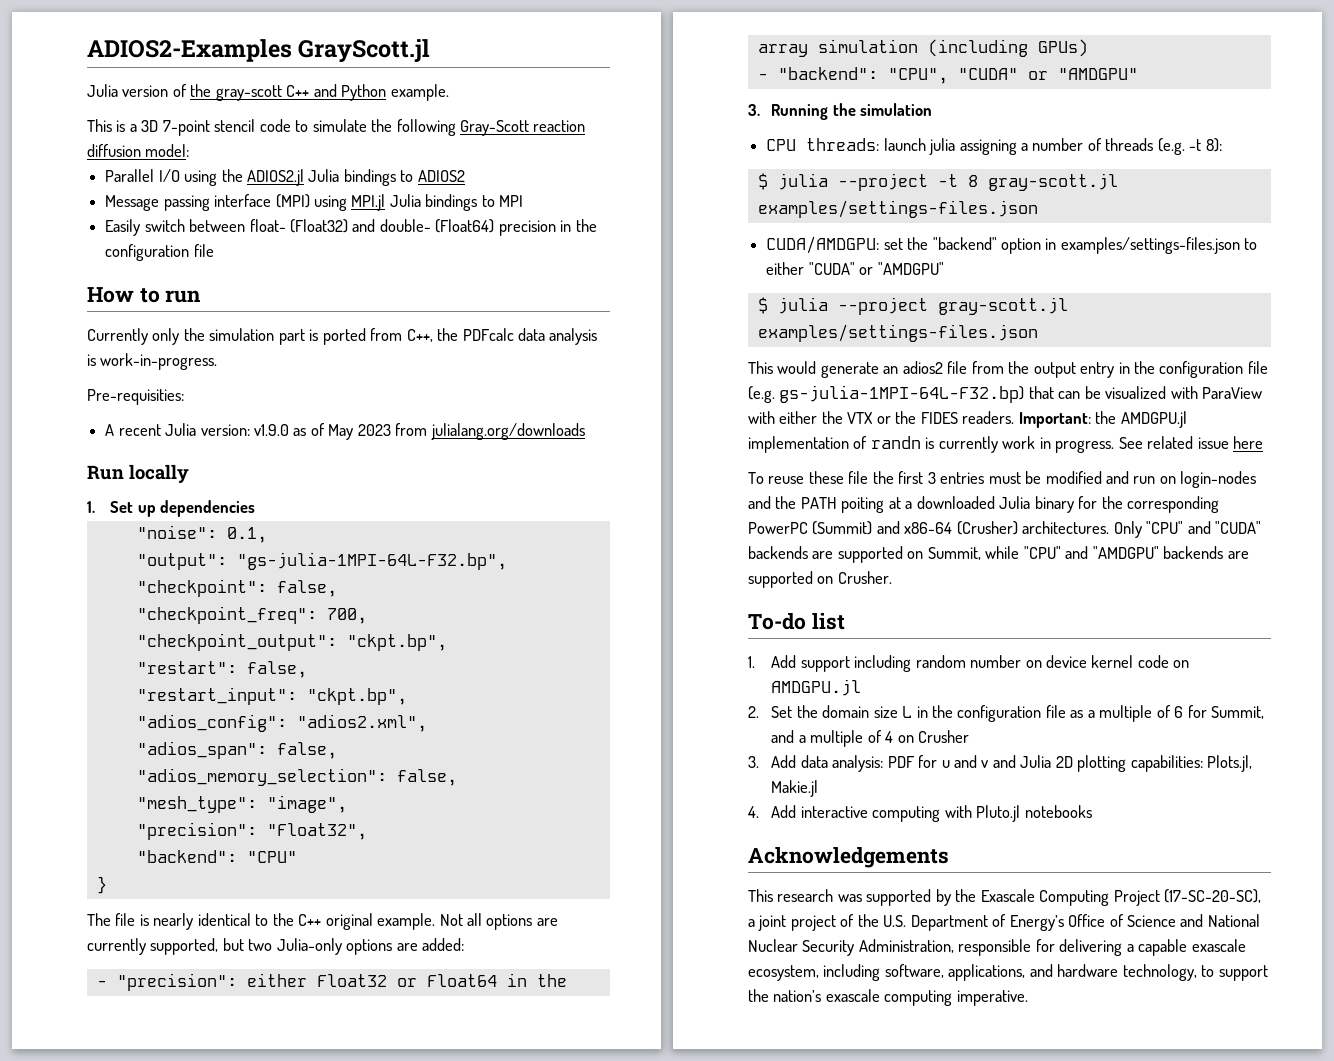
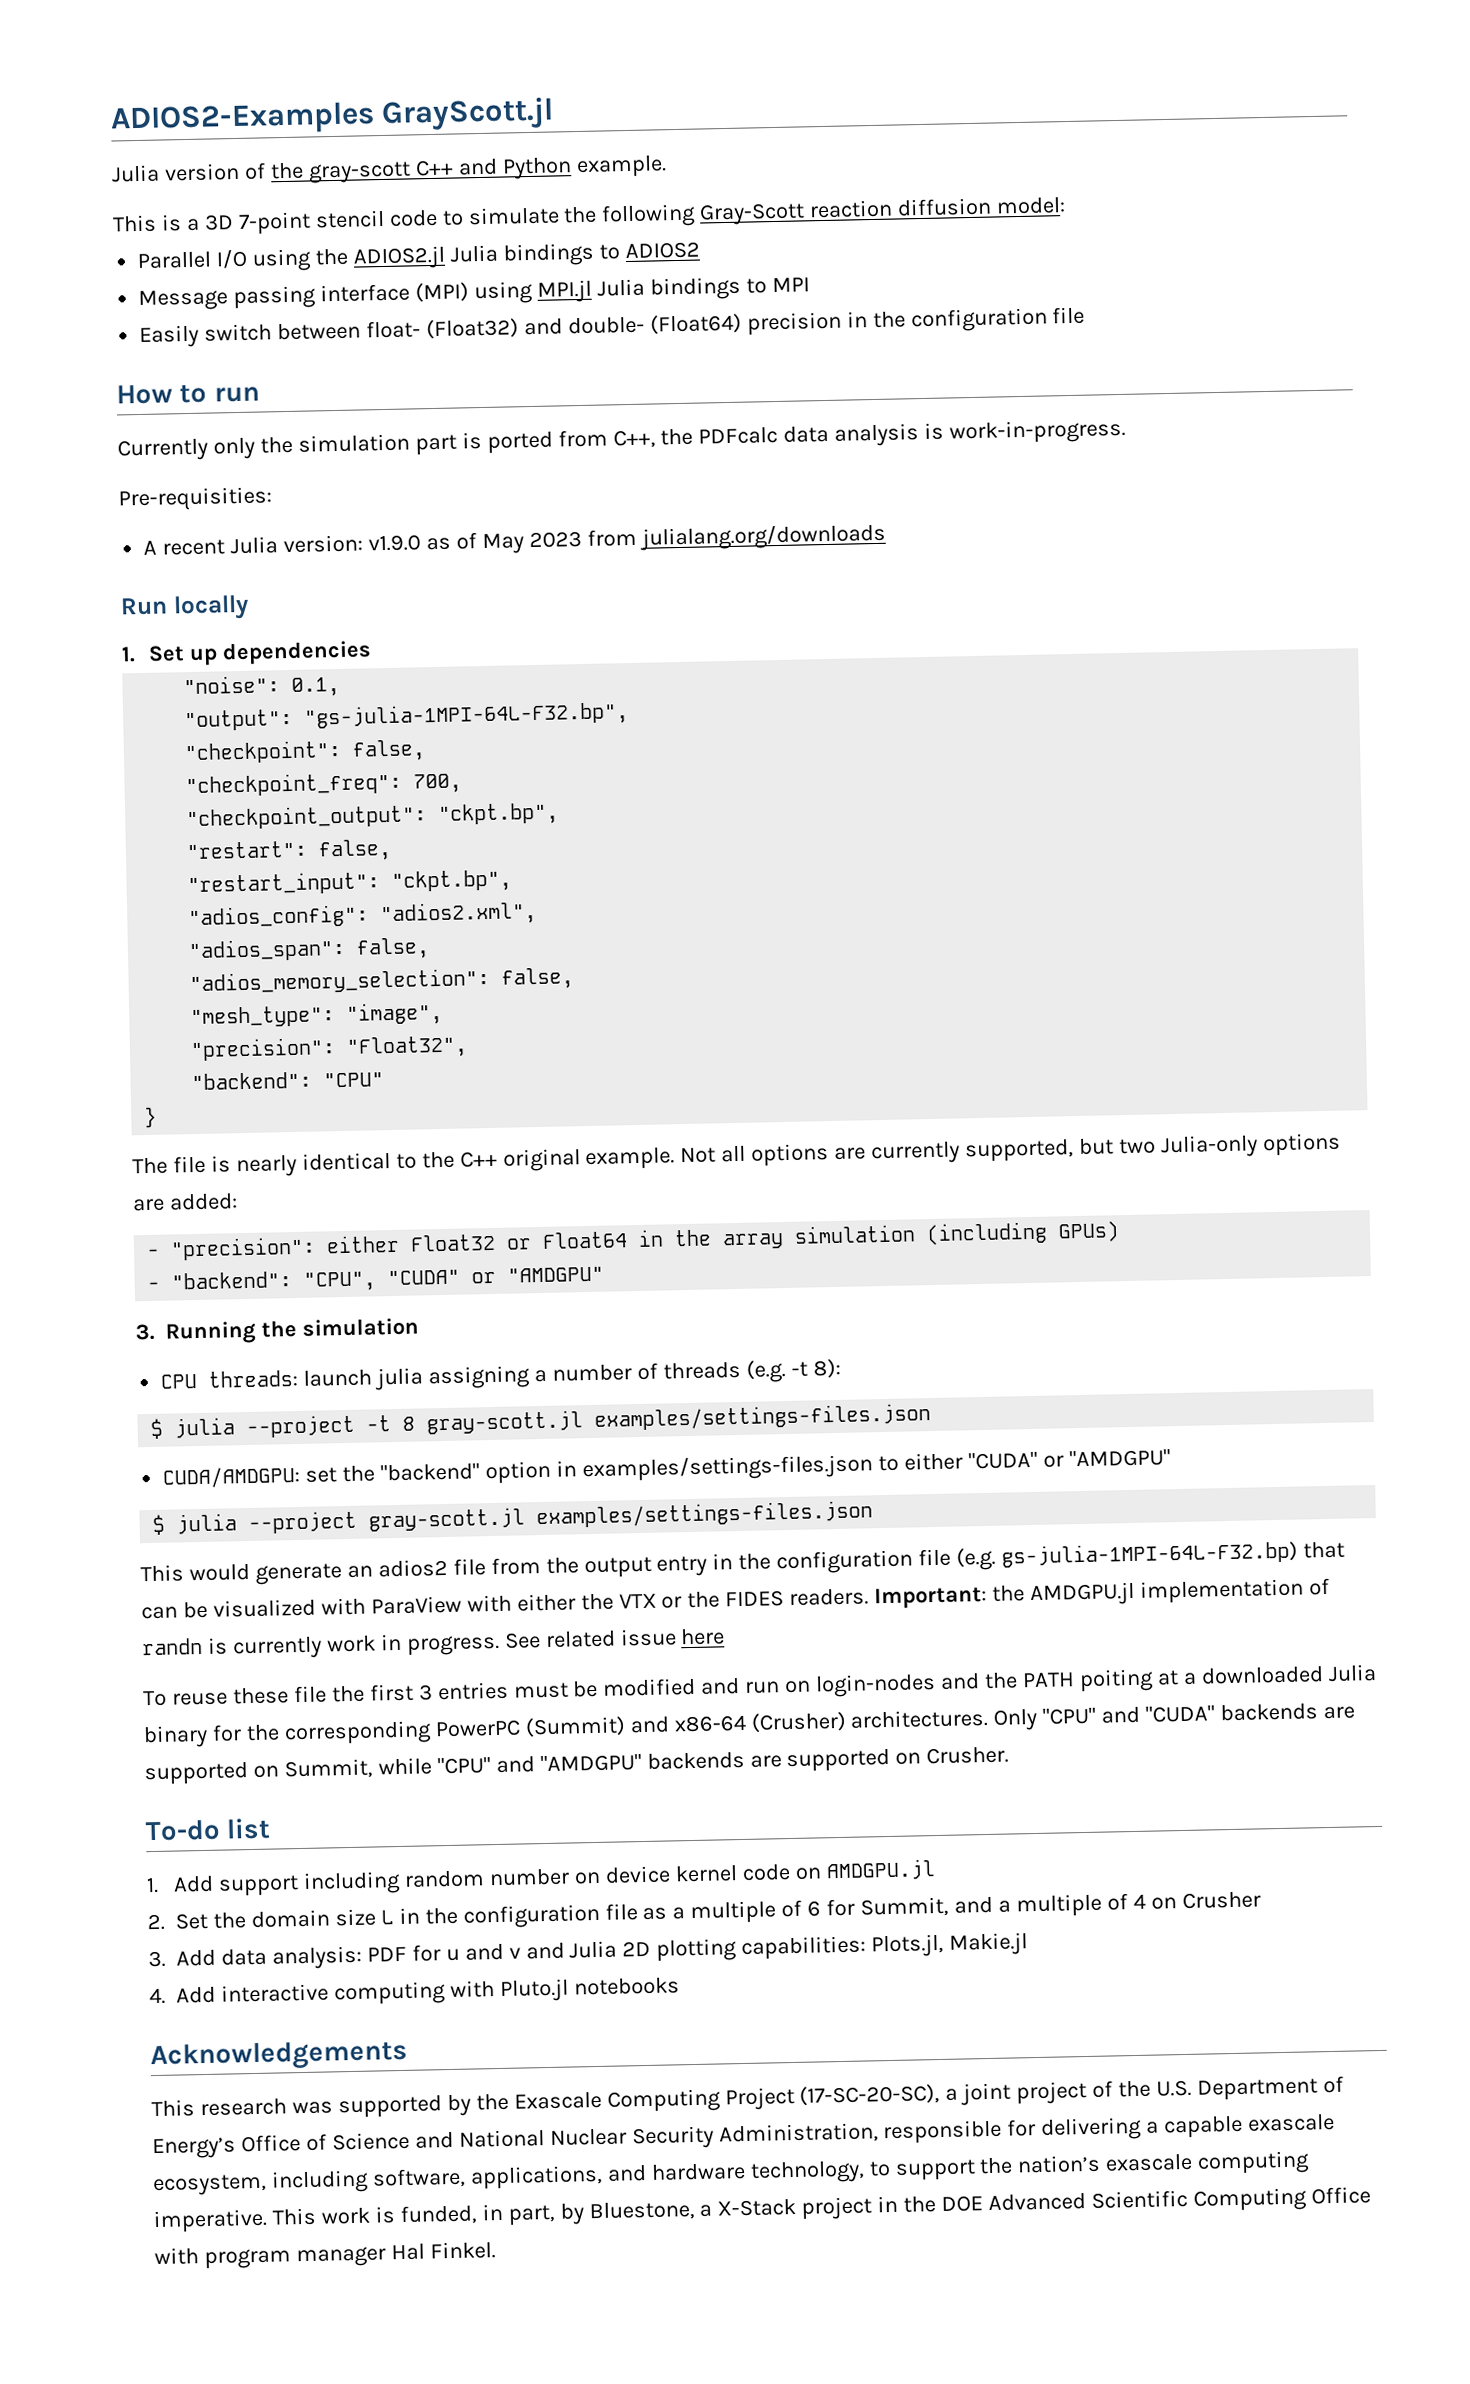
+ This work is funded, in part, by Bluestone, a X-Stack project in the DOE Advanced Scientific Computing Office with program manager Hal Finkel.

